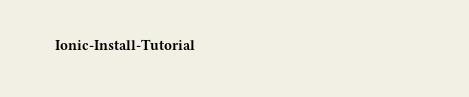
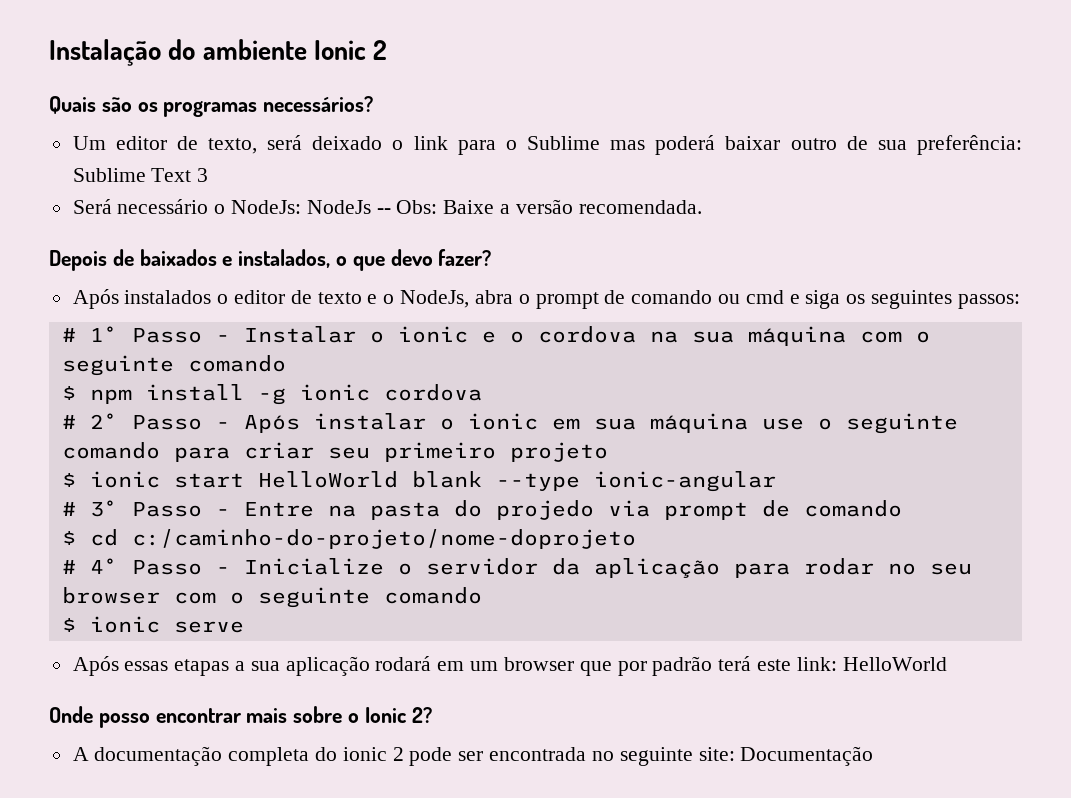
- Ionic-Install-Tutorial
+ Instalação do ambiente Ionic 2
+ Quais são os programas necessários?
+ Um editor de texto, será deixado o link para o Sublime mas poderá baixar outro de sua preferência: Sublime Text 3
+ Será necessário o NodeJs: NodeJs -- Obs: Baixe a versão recomendada.
+ Depois de baixados e instalados, o que devo fazer?
+ Após instalados o editor de texto e o NodeJs, abra o prompt de comando ou cmd e siga os seguintes passos:
+ # 1° Passo - Instalar o ionic e o cordova na sua máquina com o seguinte comando
+ $ npm install -g ionic cordova
+ # 2° Passo - Após instalar o ionic em sua máquina use o seguinte comando para criar seu primeiro projeto
+ $ ionic start HelloWorld blank --type ionic-angular
+ # 3° Passo - Entre na pasta do projedo via prompt de comando
+ $ cd c:/caminho-do-projeto/nome-doprojeto
+ # 4° Passo - Inicialize o servidor da aplicação para rodar no seu browser com o seguinte comando
+ $ ionic serve
+ Após essas etapas a sua aplicação rodará em um browser que por padrão terá este link: HelloWorld
+ Onde posso encontrar mais sobre o Ionic 2?
+ A documentação completa do ionic 2 pode ser encontrada no seguinte site: Documentação

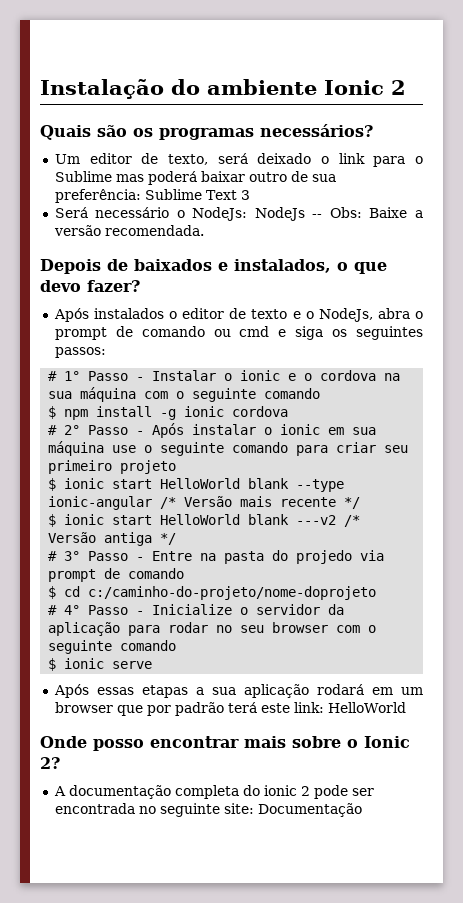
- $ ionic start HelloWorld blank --type ionic-angular
+ $ ionic start HelloWorld blank --type ionic-angular /* Versão mais recente */
+ $ ionic start HelloWorld blank ---v2 /* Versão antiga */

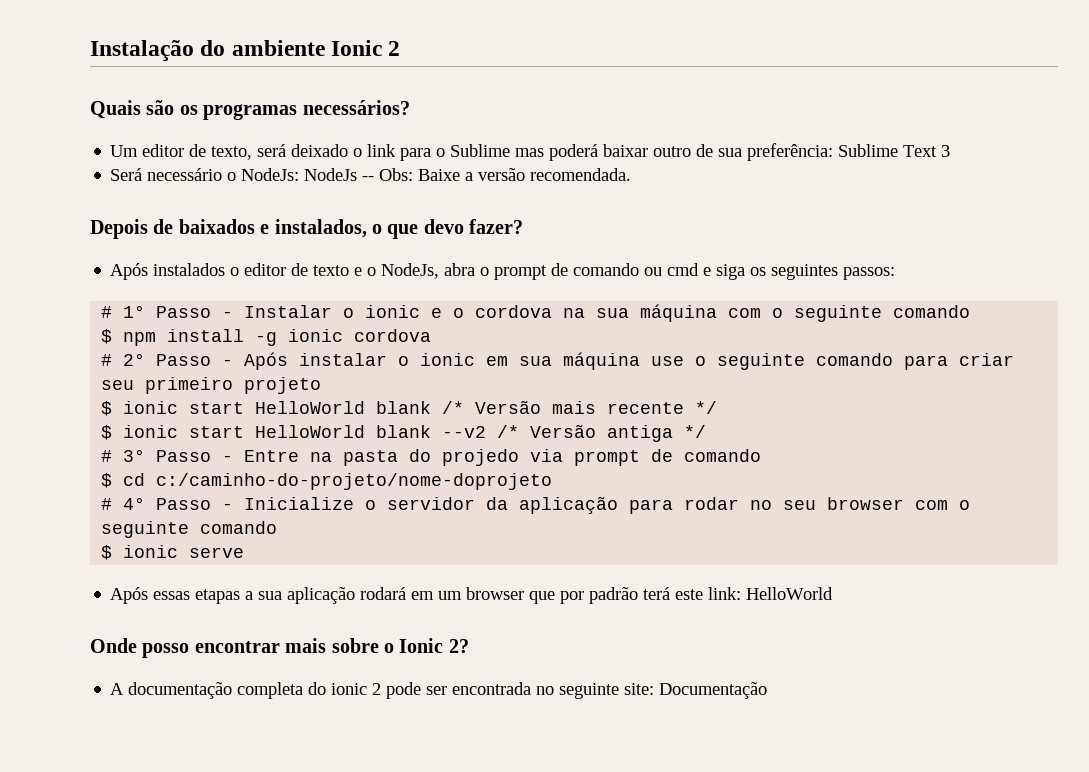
- $ ionic start HelloWorld blank --type ionic-angular /* Versão mais recente */
+ $ ionic start HelloWorld blank /* Versão mais recente */
- $ ionic start HelloWorld blank ---v2 /* Versão antiga */
+ $ ionic start HelloWorld blank --v2 /* Versão antiga */

